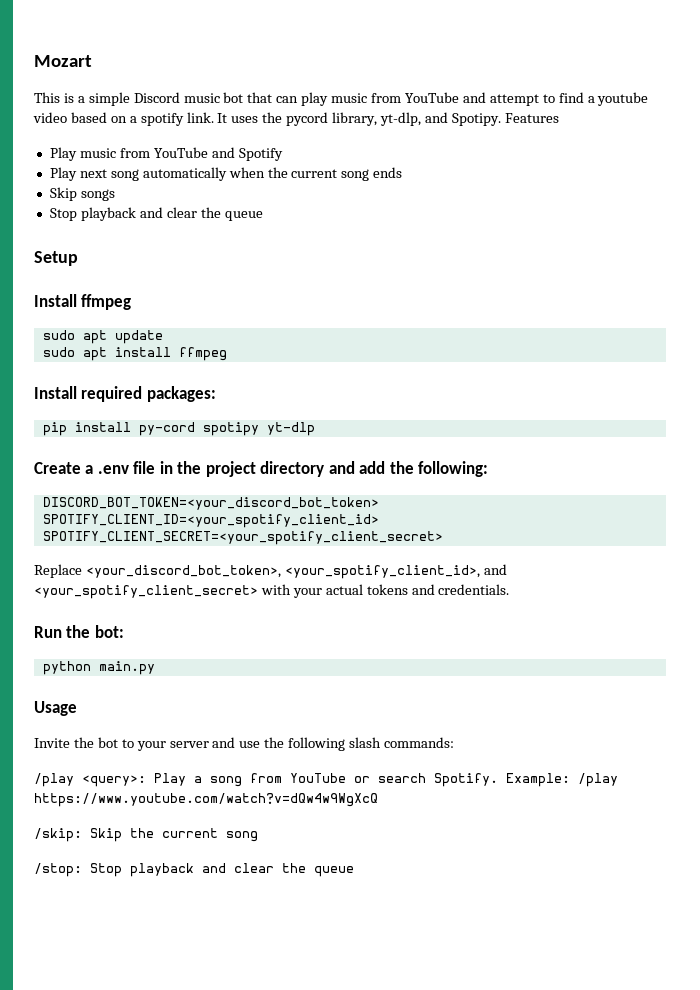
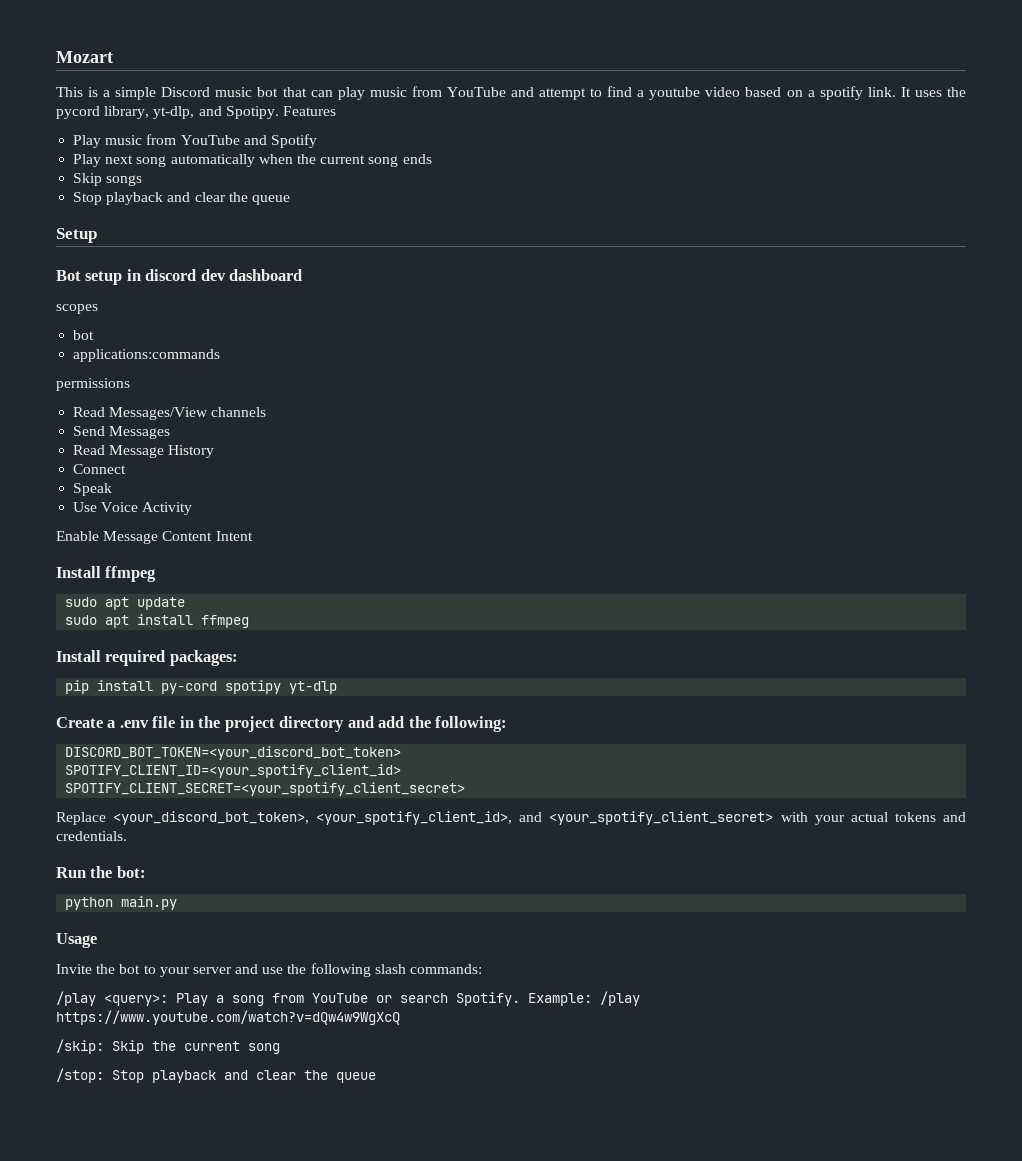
+ Bot setup in discord dev dashboard
+ scopes
+ bot
+ applications:commands
+ permissions
+ Read Messages/View channels
+ Send Messages
+ Read Message History
+ Connect
+ Speak
+ Use Voice Activity
+ Enable Message Content Intent

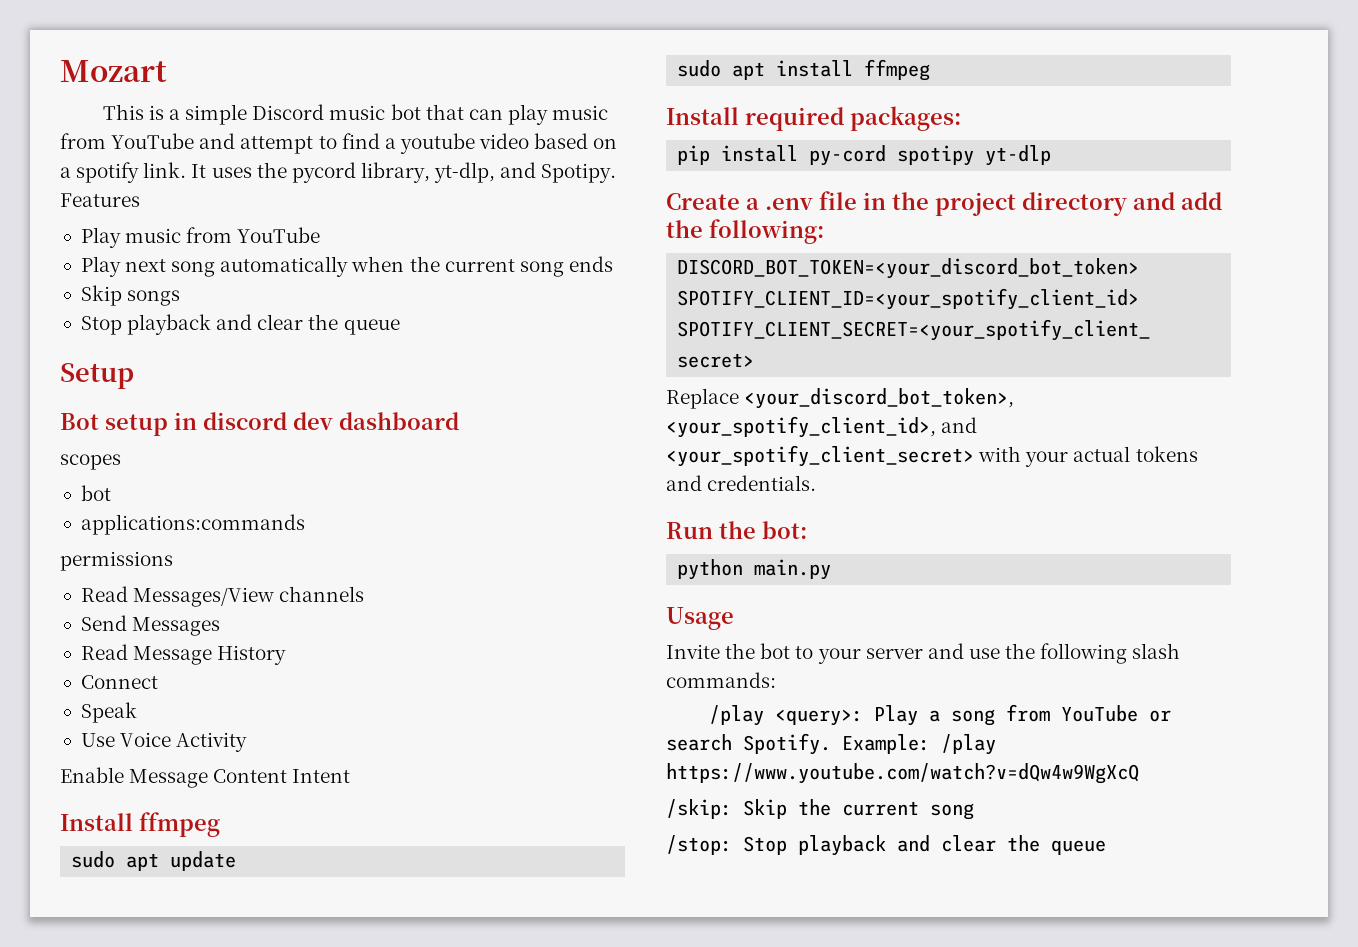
- Play music from YouTube and Spotify
+ Play music from YouTube

